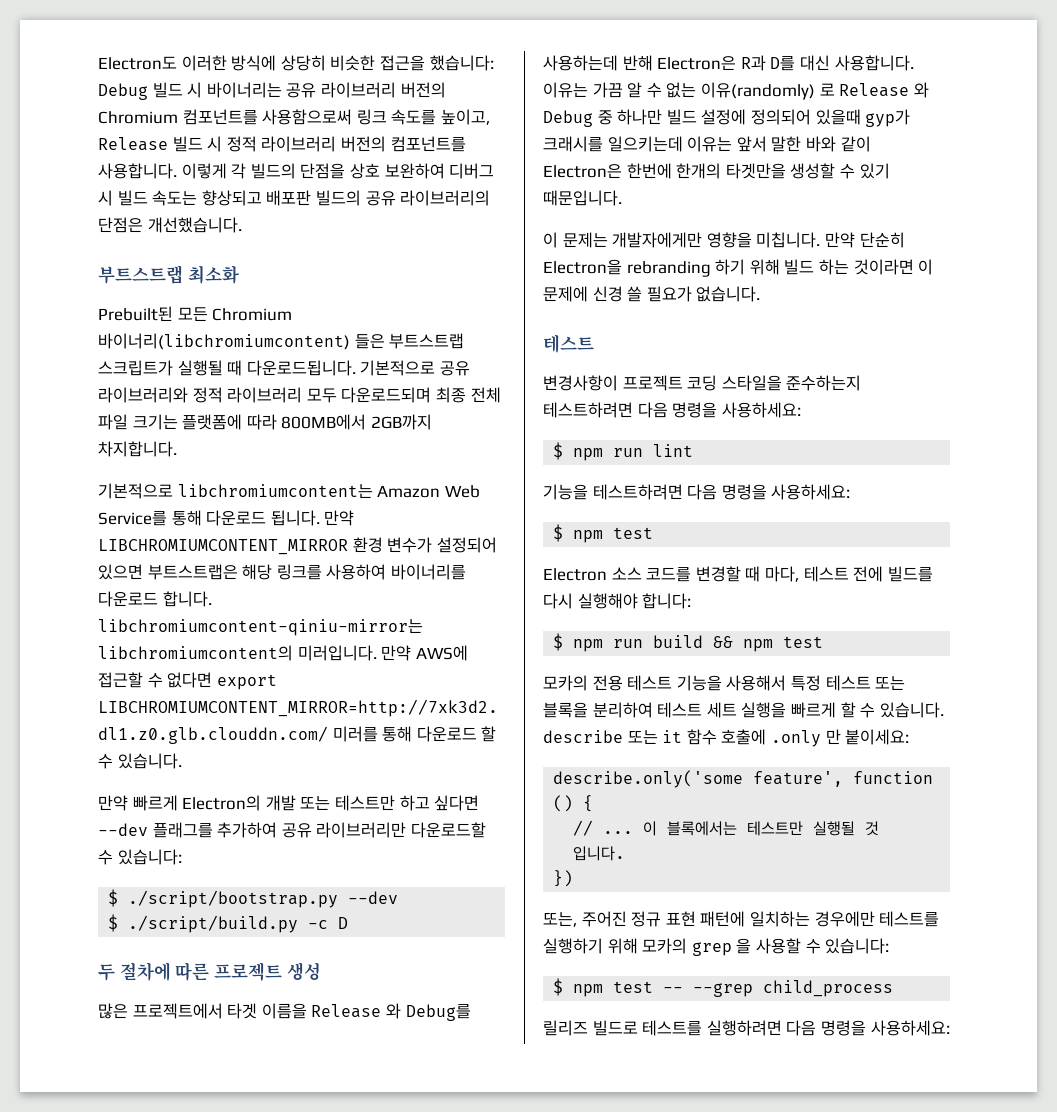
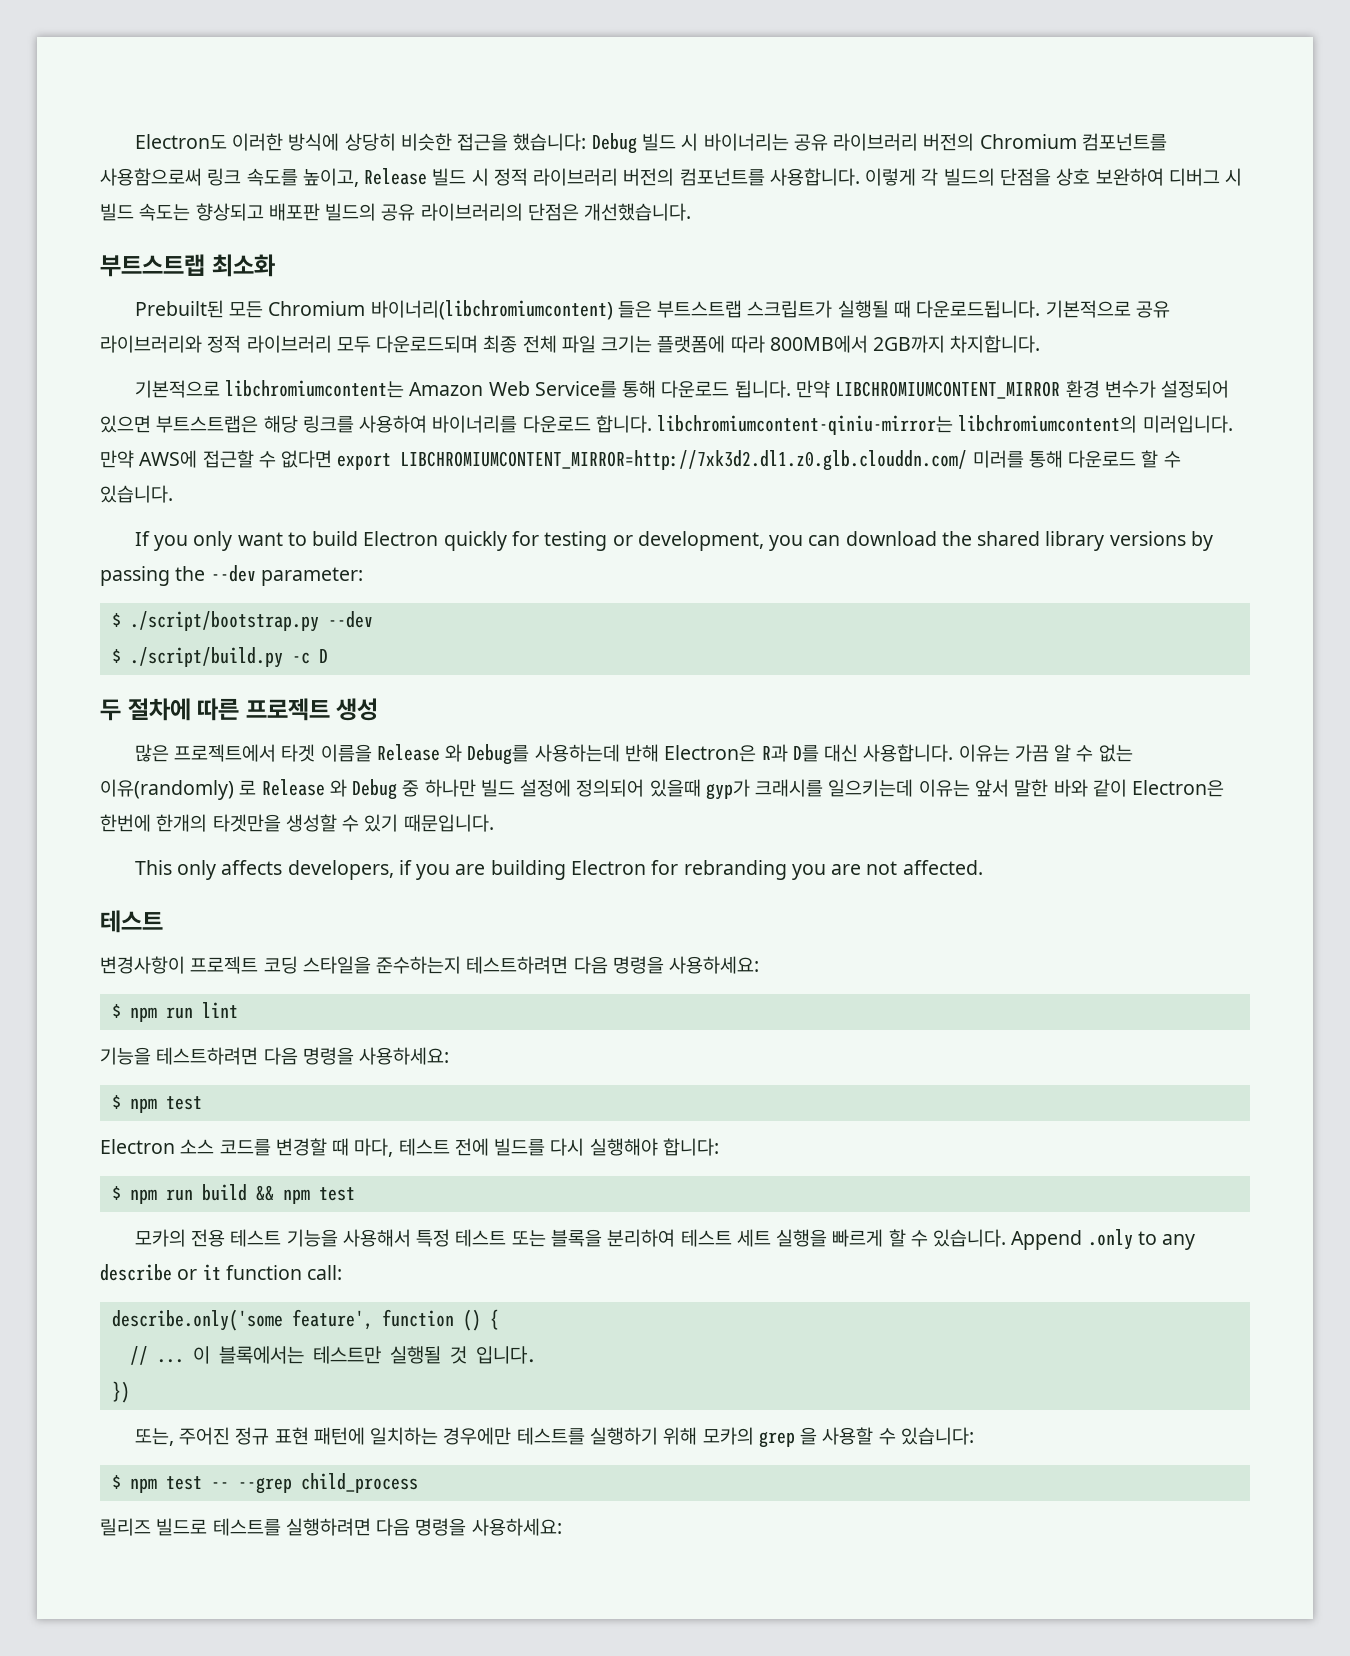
- 만약 빠르게 Electron의 개발 또는 테스트만 하고 싶다면 --dev 플래그를 추가하여 공유 라이브러리만 다운로드할 수 있습니다:
+ If you only want to build Electron quickly for testing or development, you can download the shared library versions by passing the --dev parameter:
- 이 문제는 개발자에게만 영향을 미칩니다. 만약 단순히 Electron을 rebranding 하기 위해 빌드 하는 것이라면 이 문제에 신경 쓸 필요가 없습니다.
+ This only affects developers, if you are building Electron for rebranding you are not affected.
- 모카의 전용 테스트 기능을 사용해서 특정 테스트 또는 블록을 분리하여 테스트 세트 실행을 빠르게 할 수 있습니다. describe 또는 it 함수 호출에 .only 만 붙이세요:
+ 모카의 전용 테스트 기능을 사용해서 특정 테스트 또는 블록을 분리하여 테스트 세트 실행을 빠르게 할 수 있습니다. Append .only to any describe or it function call:

